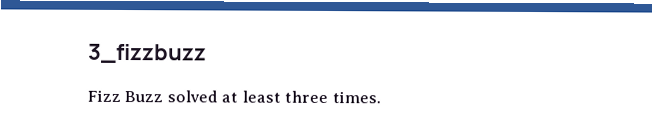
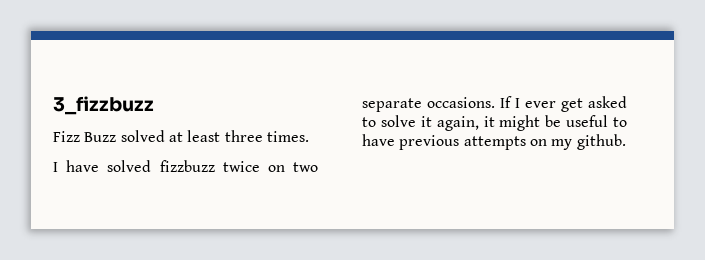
+ I have solved fizzbuzz twice on two separate occasions. If I ever get asked to solve it again, it might be useful to have previous attempts on my github.

